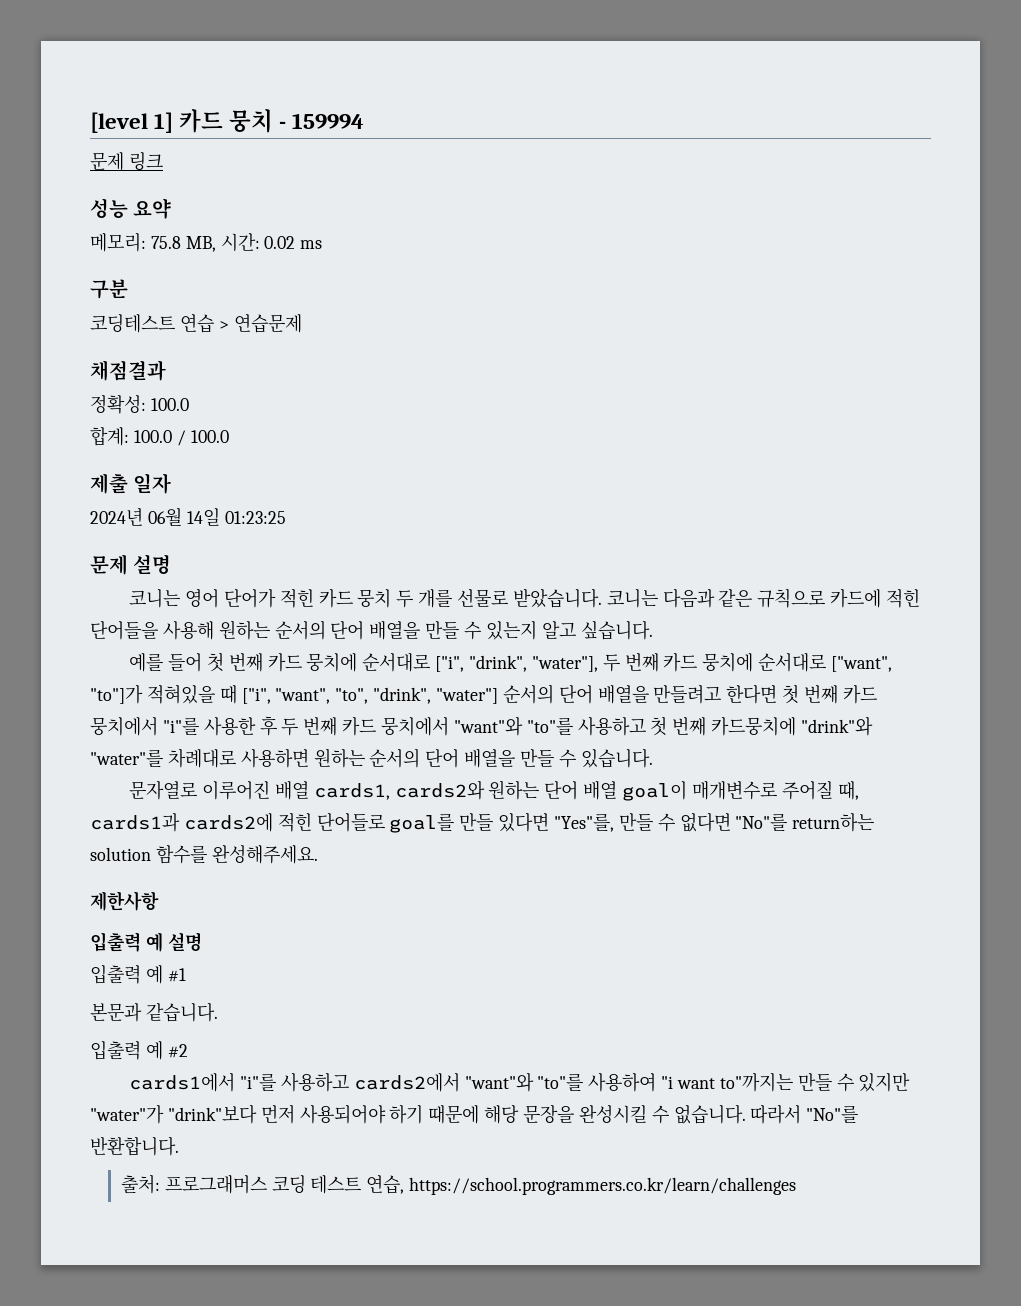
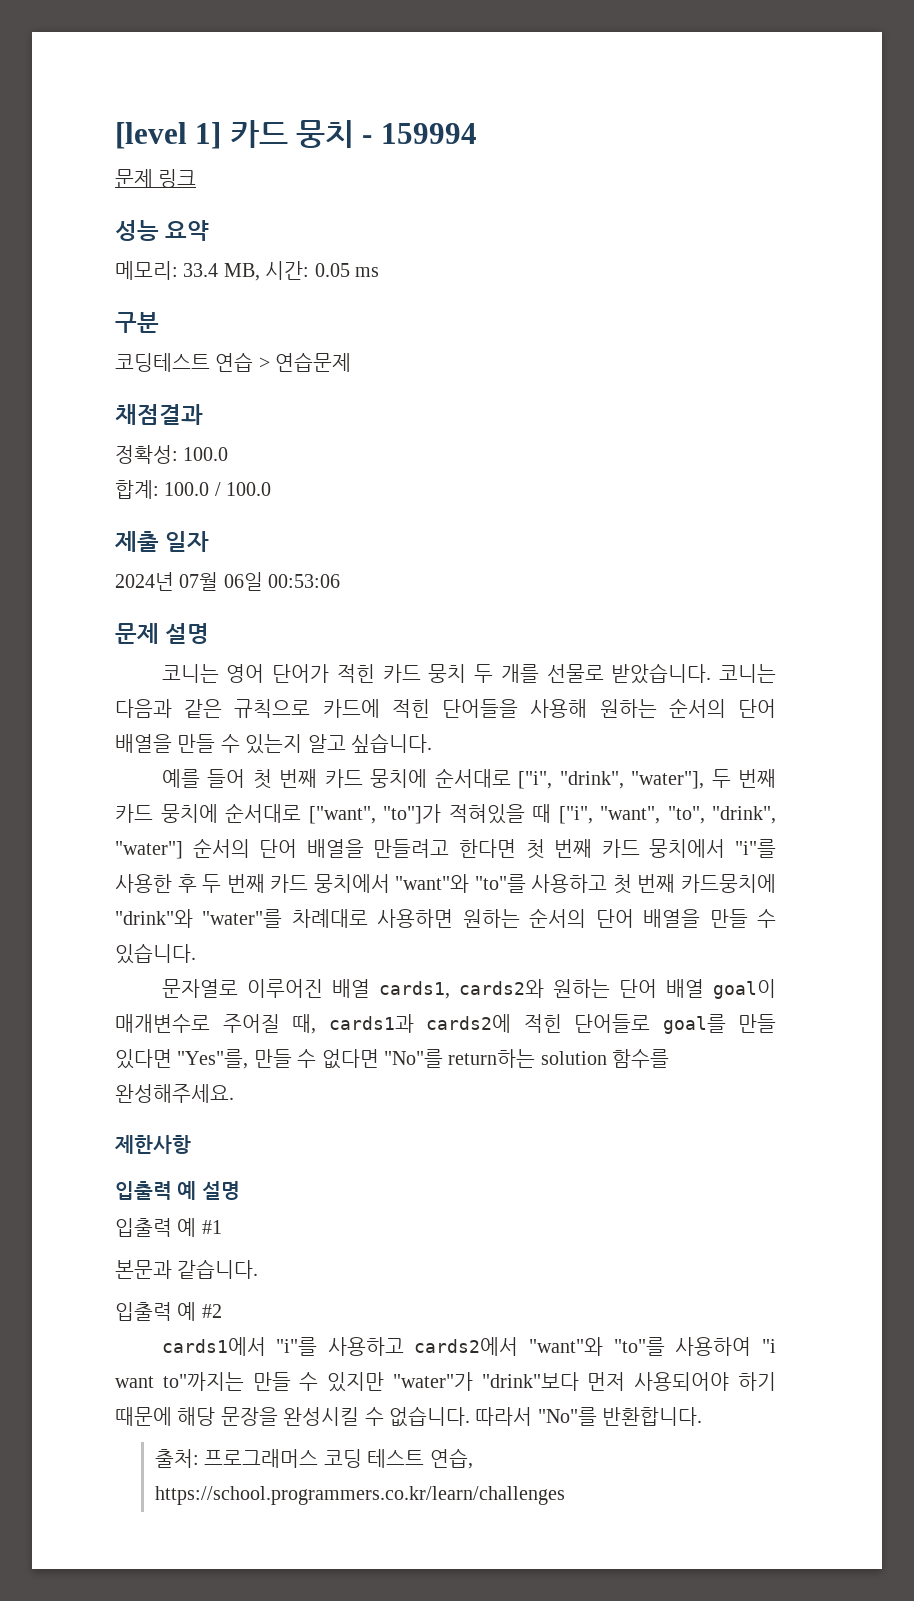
- 메모리: 75.8 MB, 시간: 0.02 ms
+ 메모리: 33.4 MB, 시간: 0.05 ms
- 2024년 06월 14일 01:23:25
+ 2024년 07월 06일 00:53:06

